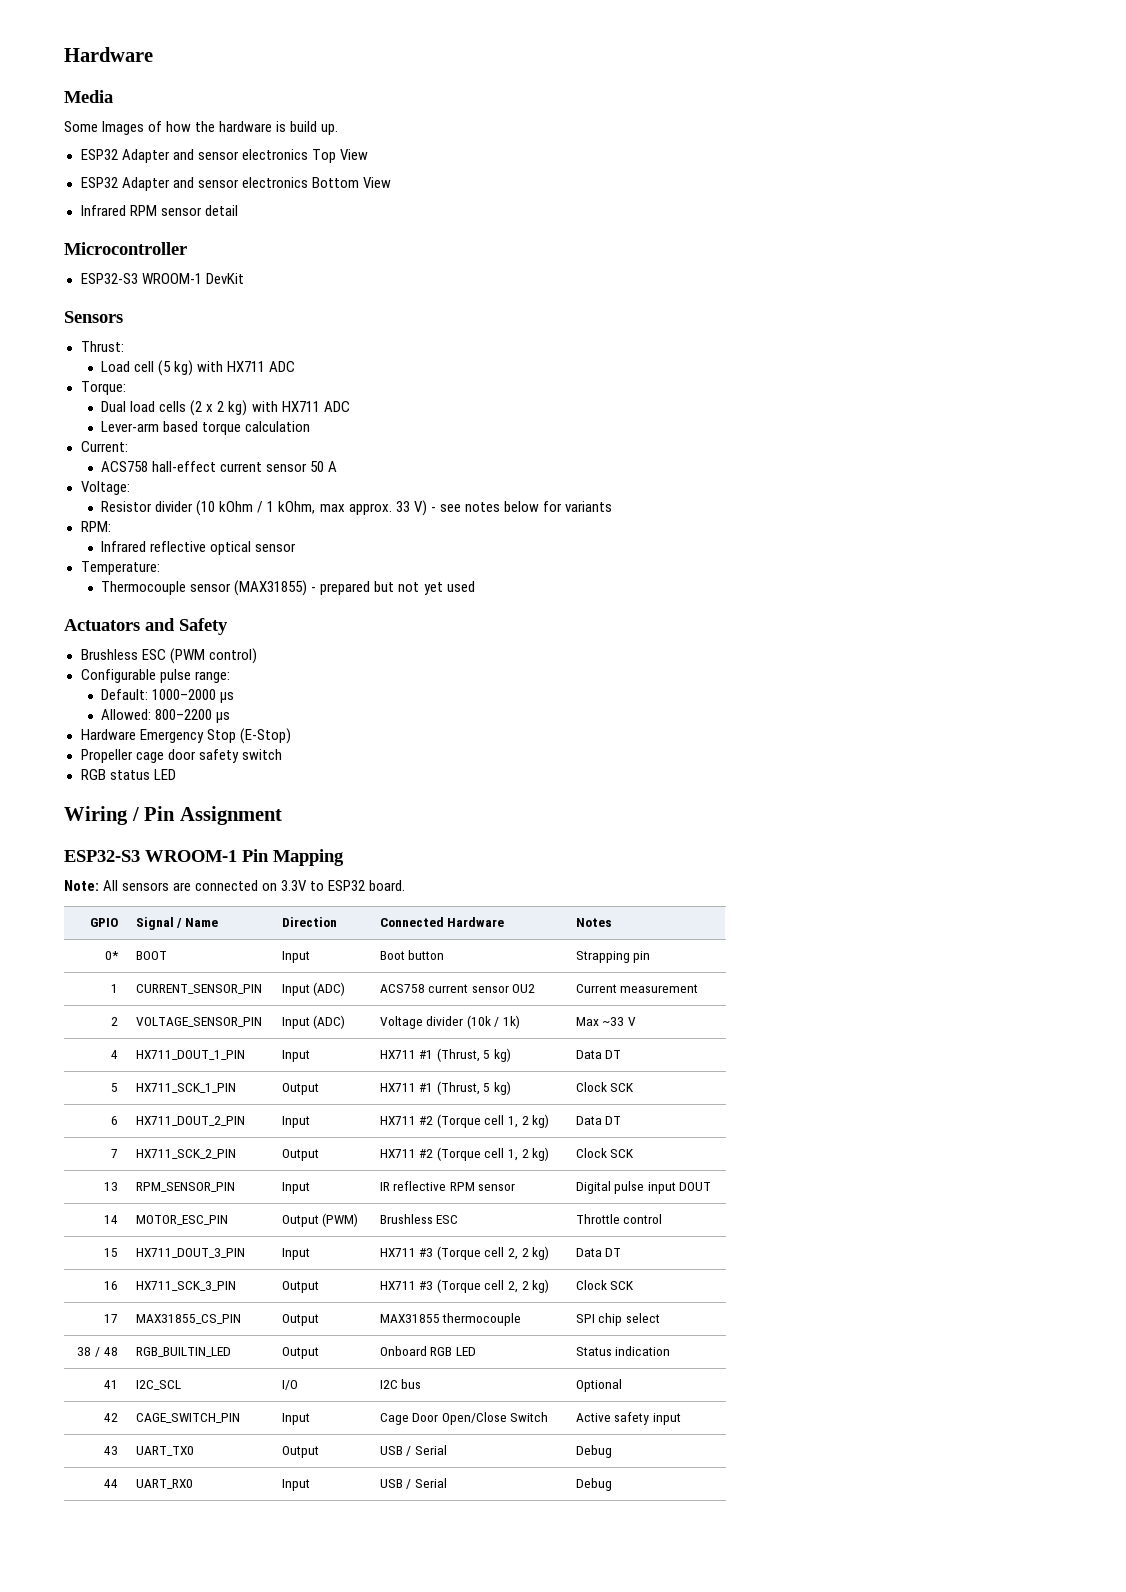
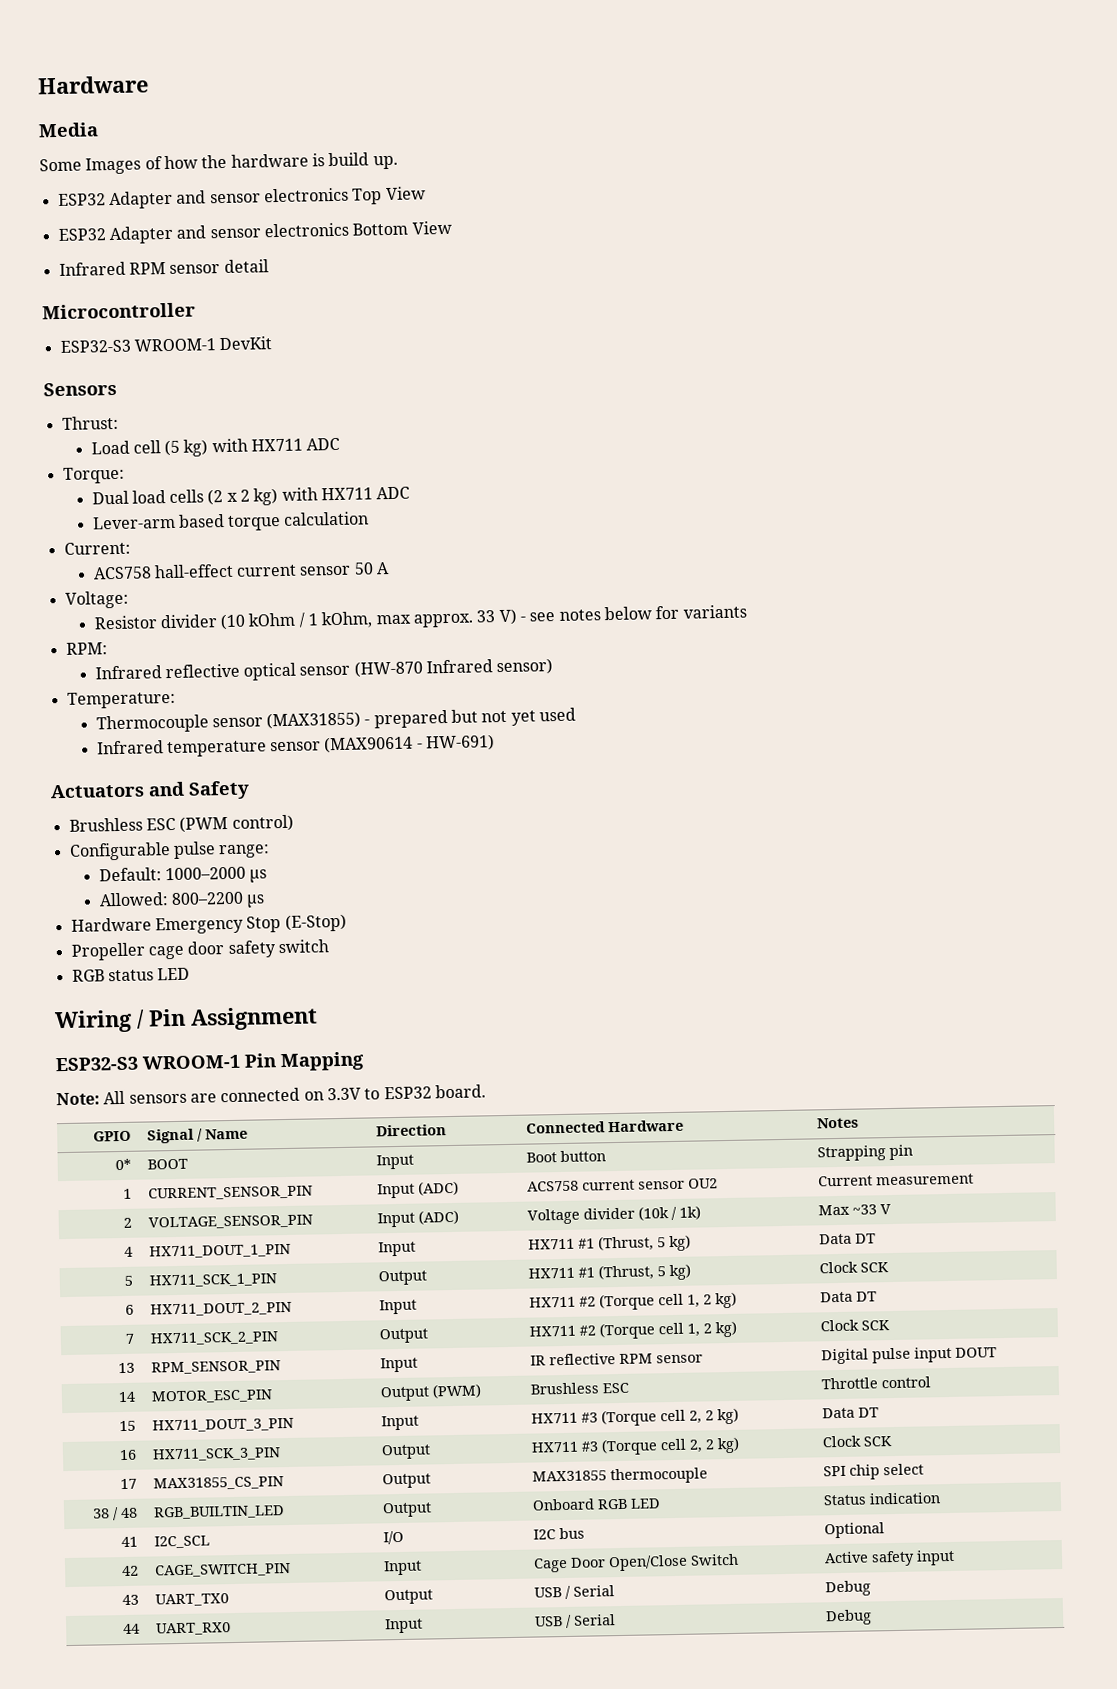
- Infrared reflective optical sensor
+ Infrared reflective optical sensor (HW-870 Infrared sensor)
+ Infrared temperature sensor (MAX90614 - HW-691)

